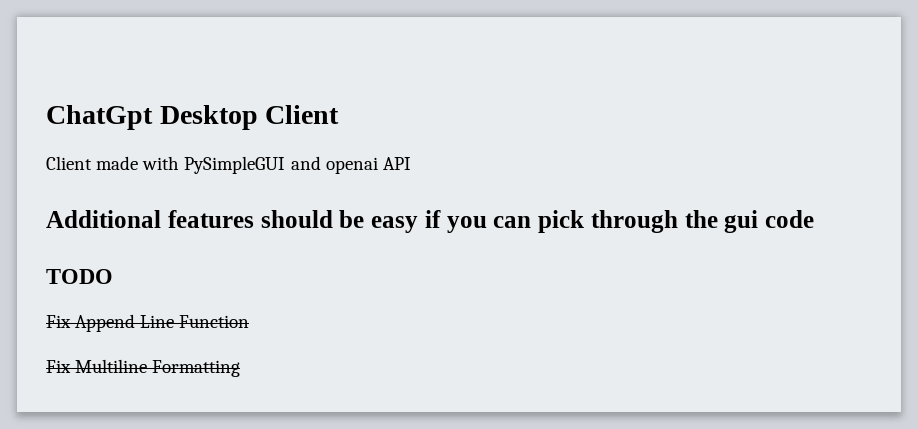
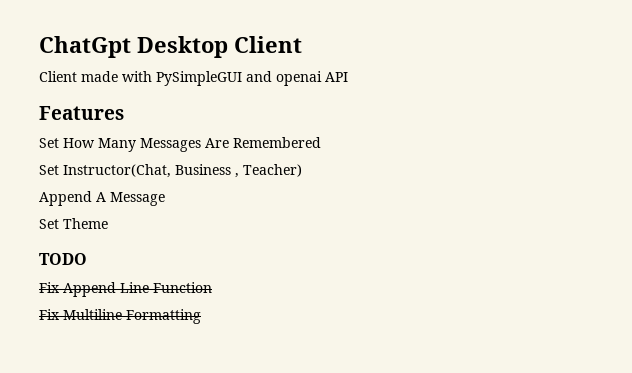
- Additional features should be easy if you can pick through the gui code
+ Features
+ Set How Many Messages Are Remembered
+ Set Instructor(Chat, Business , Teacher)
+ Append A Message
+ Set Theme

